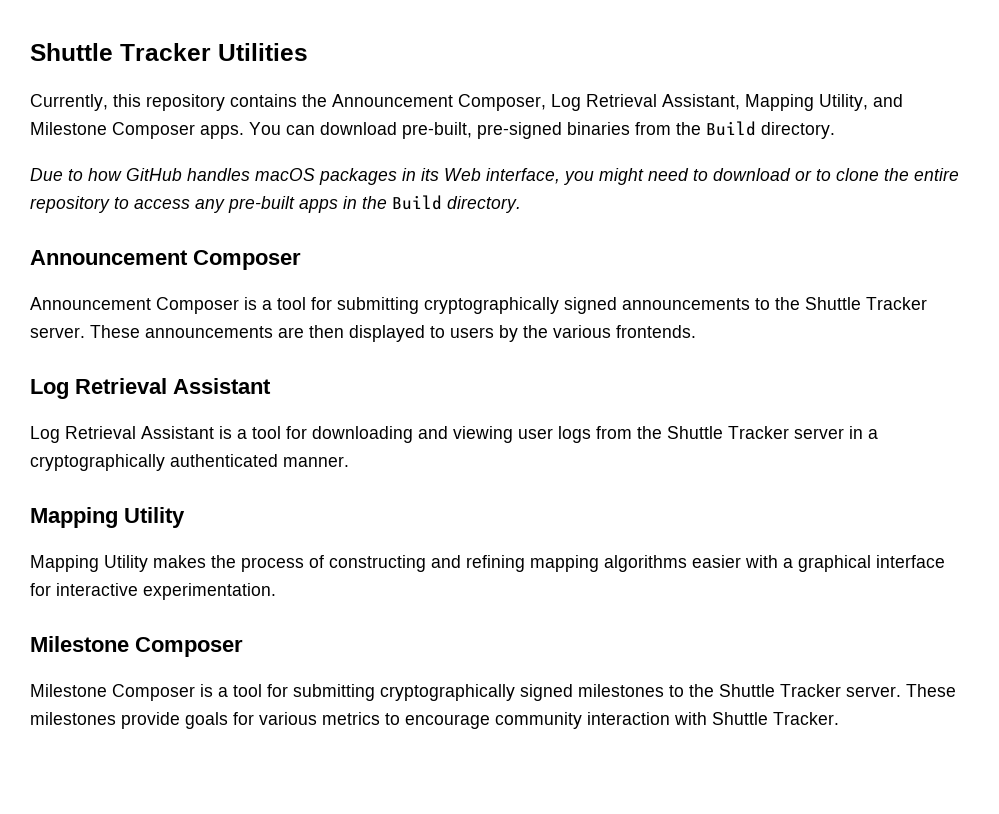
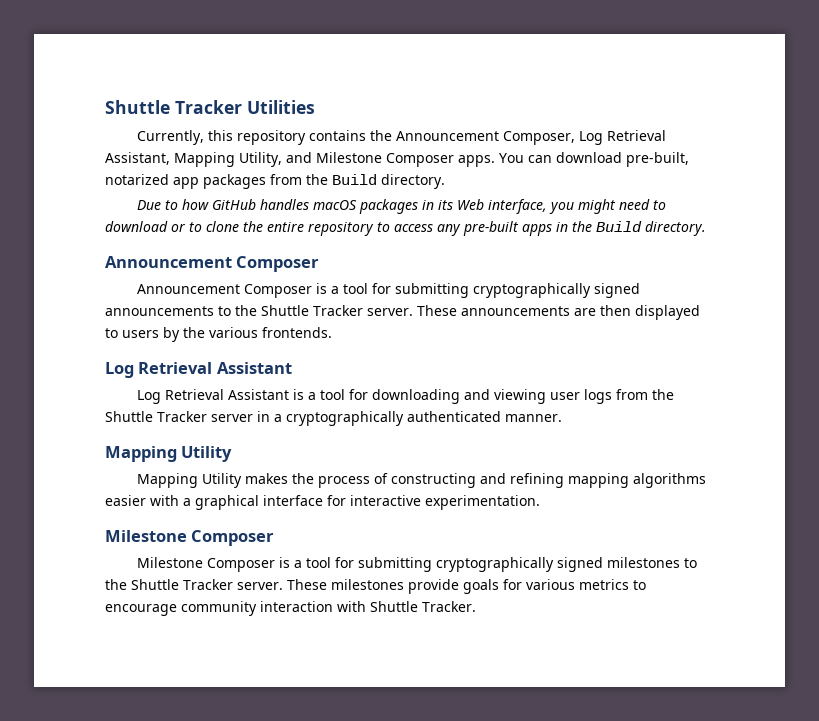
- You can download pre-built, pre-signed binaries from the Build directory.
+ You can download pre-built, notarized app packages from the Build directory.

